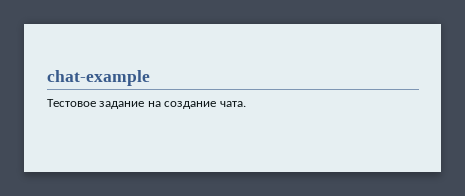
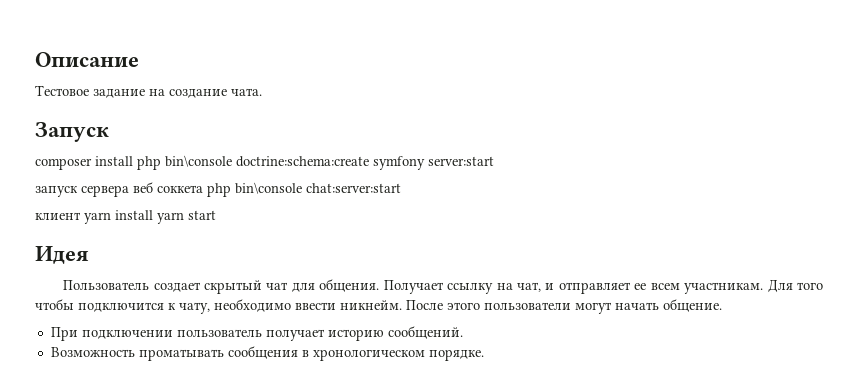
- chat-example
+ Описание
+ Запуск
+ composer install php bin\console doctrine:schema:create symfony server:start
+ запуск сервера веб соккета php bin\console chat:server:start
+ клиент yarn install yarn start
+ Идея
+ Пользователь создает скрытый чат для общения. Получает ссылку на чат, и отправляет ее всем участникам. Для того чтобы подключится к чату, необходимо ввести никнейм. После этого пользователи могут начать общение.
+ При подключении пользователь получает историю сообщений.
+ Возможность проматывать сообщения в хронологическом порядке.

